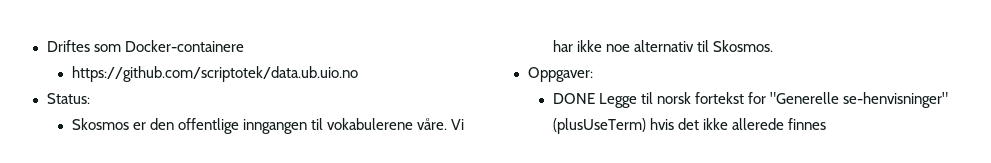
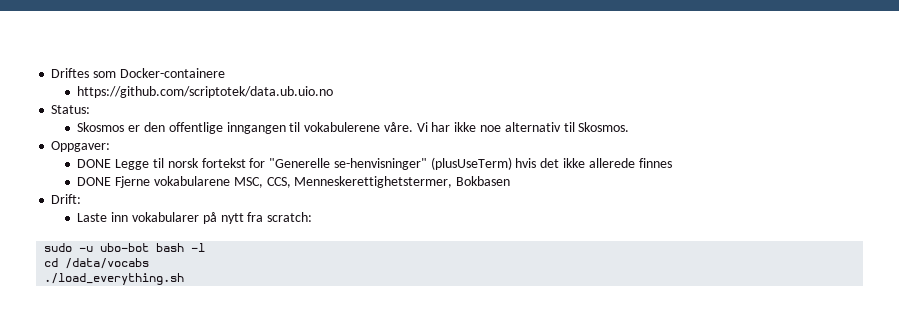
+ DONE Fjerne vokabularene MSC, CCS, Menneskerettighetstermer, Bokbasen
+ Drift:
+ Laste inn vokabularer på nytt fra scratch:
+ sudo -u ubo-bot bash -l
+ cd /data/vocabs
+ ./load_everything.sh

